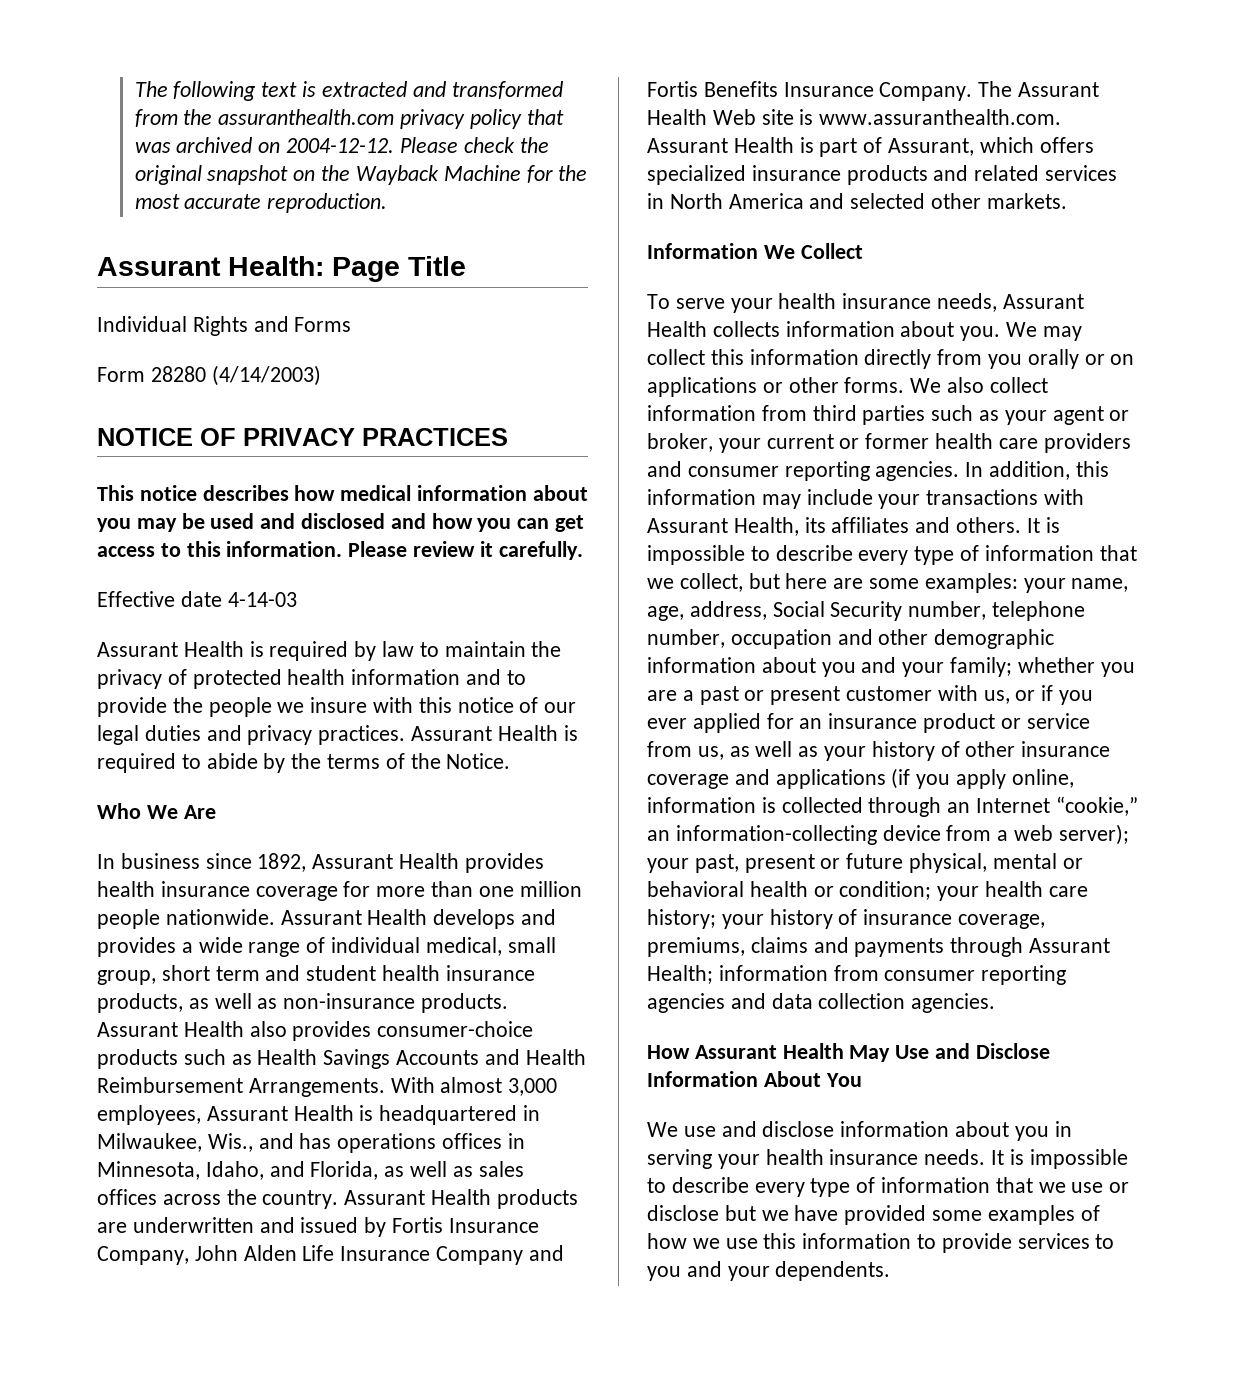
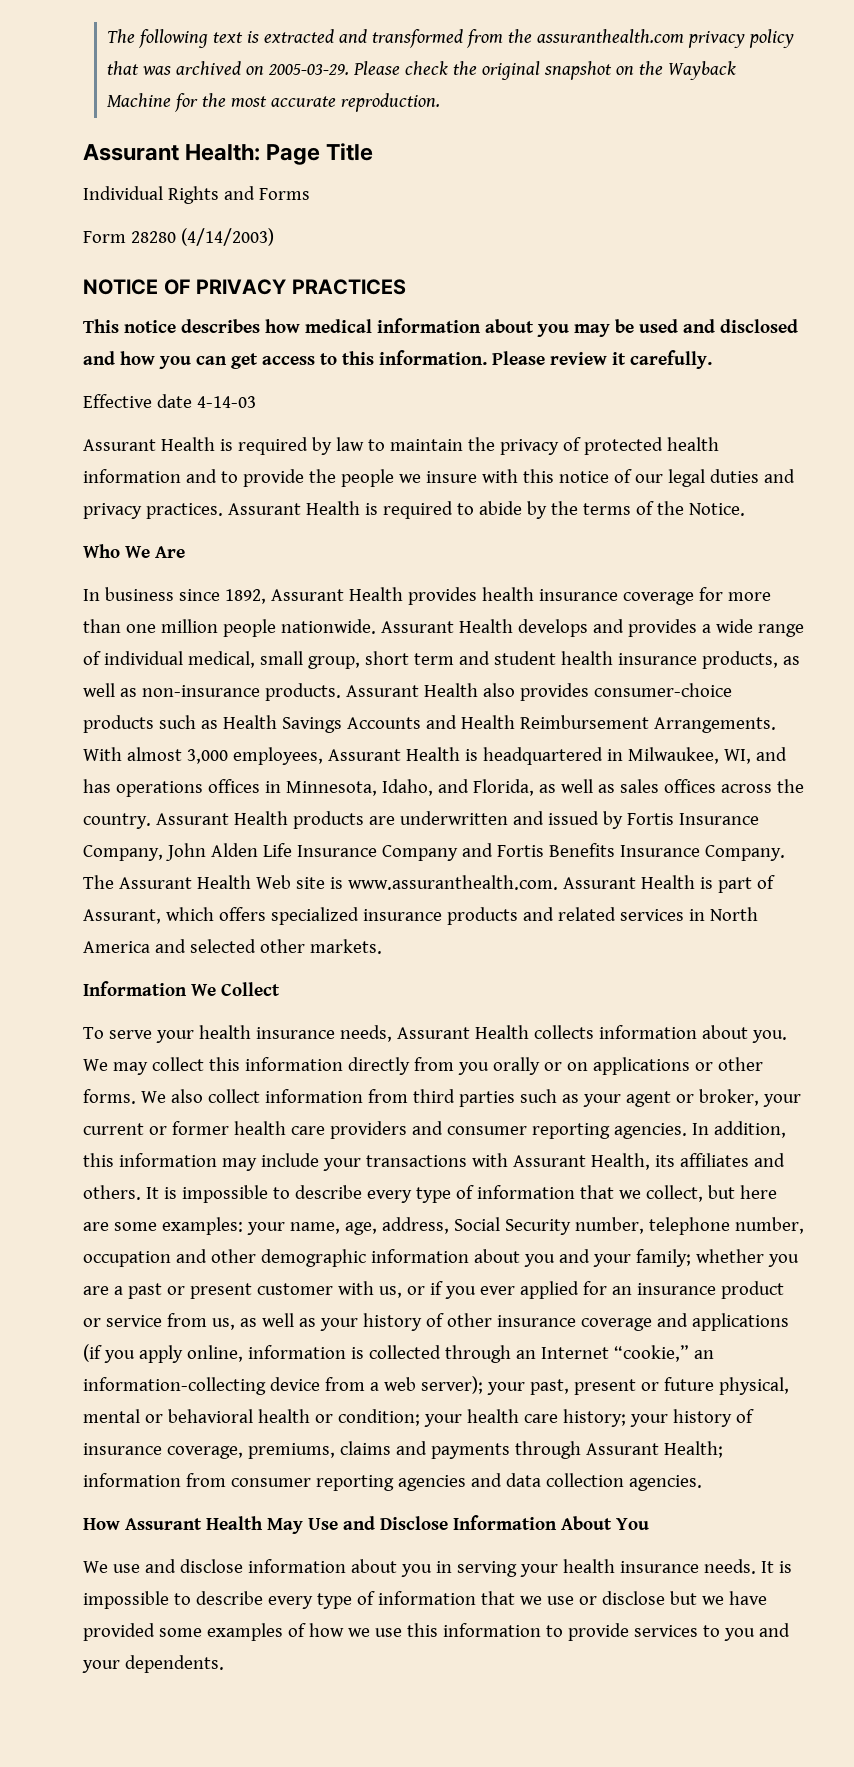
- The following text is extracted and transformed from the assuranthealth.com privacy policy that was archived on 2004-12-12.
+ The following text is extracted and transformed from the assuranthealth.com privacy policy that was archived on 2005-03-29.
- With almost 3,000 employees, Assurant Health is headquartered in Milwaukee, Wis., and has operations offices in Minnesota, Idaho, and Florida, as well as sales offices across the country.
+ With almost 3,000 employees, Assurant Health is headquartered in Milwaukee, WI, and has operations offices in Minnesota, Idaho, and Florida, as well as sales offices across the country.

